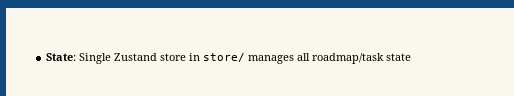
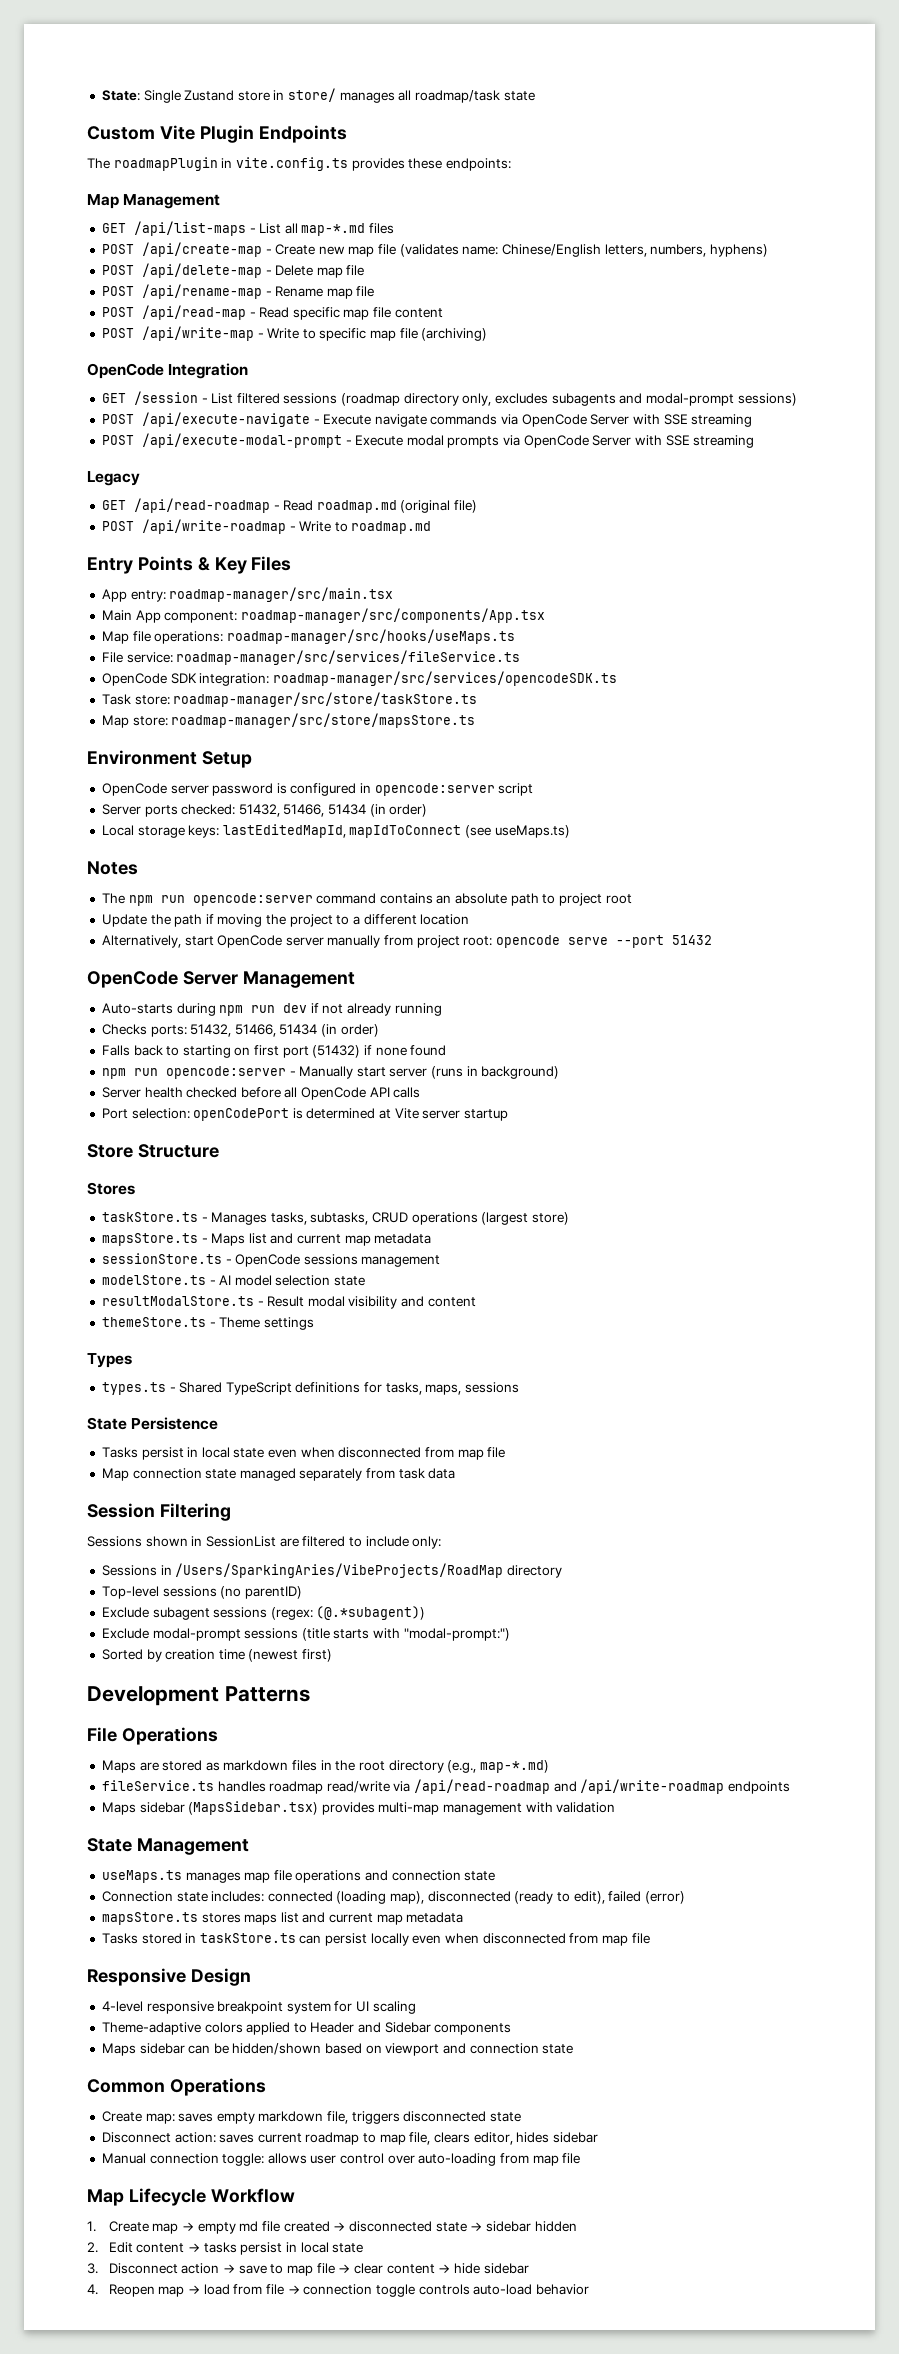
+ Custom Vite Plugin Endpoints
+ The roadmapPlugin in vite.config.ts provides these endpoints:
+ Map Management
+ GET /api/list-maps - List all map-*.md files
+ POST /api/create-map - Create new map file (validates name: Chinese/English letters, numbers, hyphens)
+ POST /api/delete-map - Delete map file
+ POST /api/rename-map - Rename map file
+ POST /api/read-map - Read specific map file content
+ POST /api/write-map - Write to specific map file (archiving)
+ OpenCode Integration
+ GET /session - List filtered sessions (roadmap directory only, excludes subagents and modal-prompt sessions)
+ POST /api/execute-navigate - Execute navigate commands via OpenCode Server with SSE streaming
+ POST /api/execute-modal-prompt - Execute modal prompts via OpenCode Server with SSE streaming
+ Legacy
+ GET /api/read-roadmap - Read roadmap.md (original file)
+ POST /api/write-roadmap - Write to roadmap.md
+ Entry Points & Key Files
+ App entry: roadmap-manager/src/main.tsx
+ Main App component: roadmap-manager/src/components/App.tsx
+ Map file operations: roadmap-manager/src/hooks/useMaps.ts
+ File service: roadmap-manager/src/services/fileService.ts
+ OpenCode SDK integration: roadmap-manager/src/services/opencodeSDK.ts
+ Task store: roadmap-manager/src/store/taskStore.ts
+ Map store: roadmap-manager/src/store/mapsStore.ts
+ Environment Setup
+ OpenCode server password is configured in opencode:server script
+ Server ports checked: 51432, 51466, 51434 (in order)
+ Local storage keys: lastEditedMapId, mapIdToConnect (see useMaps.ts)
+ Notes
+ The npm run opencode:server command contains an absolute path to project root
+ Update the path if moving the project to a different location
+ Alternatively, start OpenCode server manually from project root: opencode serve --port 51432
+ OpenCode Server Management
+ Auto-starts during npm run dev if not already running
+ Checks ports: 51432, 51466, 51434 (in order)
+ Falls back to starting on first port (51432) if none found
+ npm run opencode:server - Manually start server (runs in background)
+ Server health checked before all OpenCode API calls
+ Port selection: openCodePort is determined at Vite server startup
+ Store Structure
+ Stores
+ taskStore.ts - Manages tasks, subtasks, CRUD operations (largest store)
+ mapsStore.ts - Maps list and current map metadata
+ sessionStore.ts - OpenCode sessions management
+ modelStore.ts - AI model selection state
+ resultModalStore.ts - Result modal visibility and content
+ themeStore.ts - Theme settings
+ Types
+ types.ts - Shared TypeScript definitions for tasks, maps, sessions
+ State Persistence
+ Tasks persist in local state even when disconnected from map file
+ Map connection state managed separately from task data
+ Session Filtering
+ Sessions shown in SessionList are filtered to include only:
+ Sessions in /Users/SparkingAries/VibeProjects/RoadMap directory
+ Top-level sessions (no parentID)
+ Exclude subagent sessions (regex: (@.*subagent))
+ Exclude modal-prompt sessions (title starts with "modal-prompt:")
+ Sorted by creation time (newest first)
+ Development Patterns
+ File Operations
+ Maps are stored as markdown files in the root directory (e.g., map-*.md)
+ fileService.ts handles roadmap read/write via /api/read-roadmap and /api/write-roadmap endpoints
+ Maps sidebar (MapsSidebar.tsx) provides multi-map management with validation
+ State Management
+ useMaps.ts manages map file operations and connection state
+ Connection state includes: connected (loading map), disconnected (ready to edit), failed (error)
+ mapsStore.ts stores maps list and current map metadata
+ Tasks stored in taskStore.ts can persist locally even when disconnected from map file
+ Responsive Design
+ 4-level responsive breakpoint system for UI scaling
+ Theme-adaptive colors applied to Header and Sidebar components
+ Maps sidebar can be hidden/shown based on viewport and connection state
+ Common Operations
+ Create map: saves empty markdown file, triggers disconnected state
+ Disconnect action: saves current roadmap to map file, clears editor, hides sidebar
+ Manual connection toggle: allows user control over auto-loading from map file
+ Map Lifecycle Workflow
+ 1. Create map → empty md file created → disconnected state → sidebar hidden
+ 2. Edit content → tasks persist in local state
+ 3. Disconnect action → save to map file → clear content → hide sidebar
+ 4. Reopen map → load from file → connection toggle controls auto-load behavior

